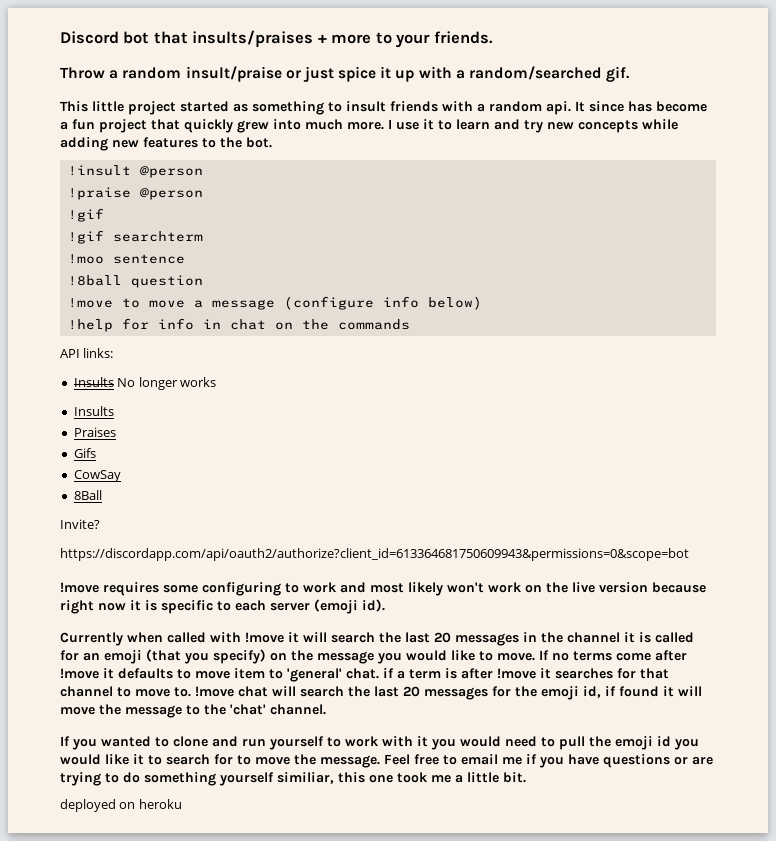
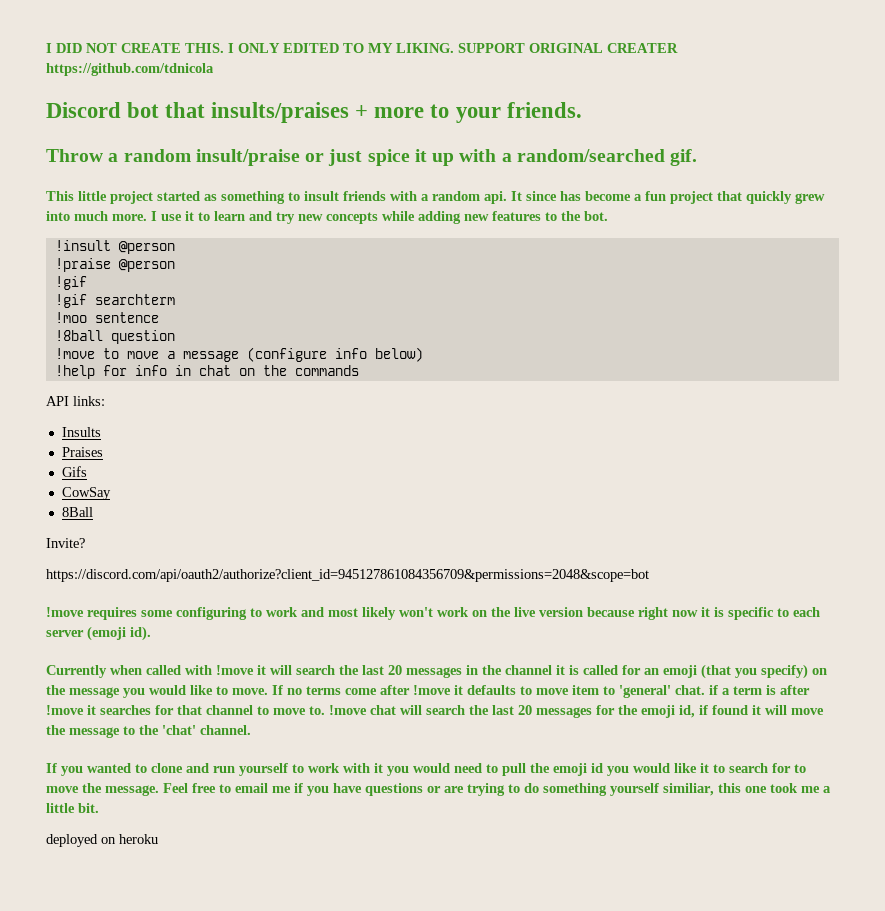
+ I DID NOT CREATE THIS. I ONLY EDITED TO MY LIKING. SUPPORT ORIGINAL CREATER https://github.com/tdnicola
- Insults No longer works
- https://discordapp.com/api/oauth2/authorize?client_id=613364681750609943&permissions=0&scope=bot
+ https://discord.com/api/oauth2/authorize?client_id=945127861084356709&permissions=2048&scope=bot

